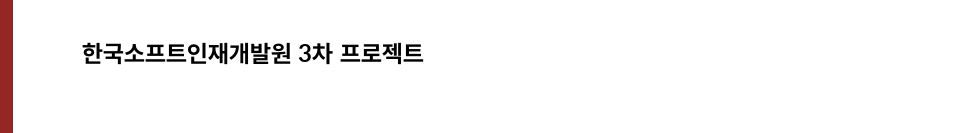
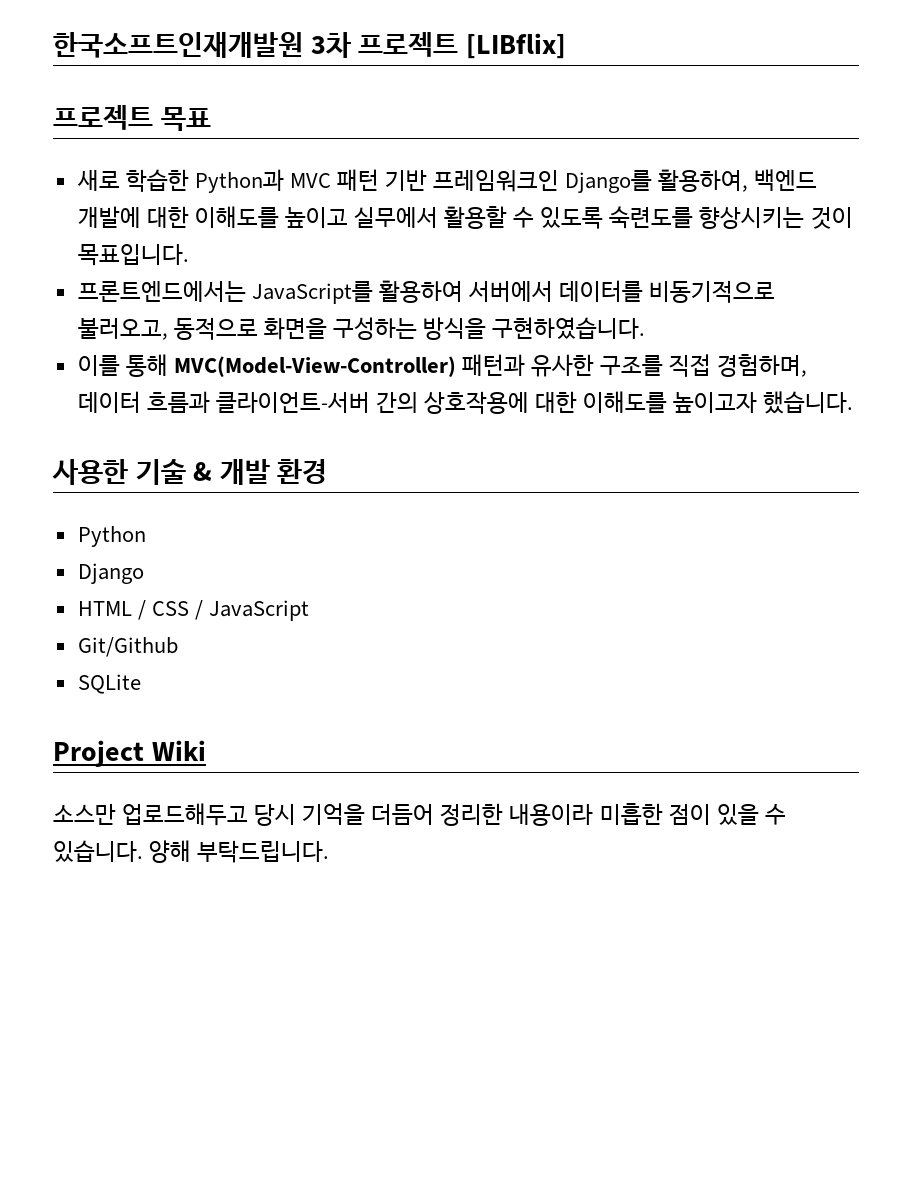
- 한국소프트인재개발원 3차 프로젝트
+ 한국소프트인재개발원 3차 프로젝트 [LIBflix]
+ 프로젝트 목표
+ 새로 학습한 Python과 MVC 패턴 기반 프레임워크인 Django를 활용하여, 백엔드 개발에 대한 이해도를 높이고 실무에서 활용할 수 있도록 숙련도를 향상시키는 것이 목표입니다.
+ 프론트엔드에서는 JavaScript를 활용하여 서버에서 데이터를 비동기적으로 불러오고, 동적으로 화면을 구성하는 방식을 구현하였습니다.
+ 이를 통해 MVC(Model-View-Controller) 패턴과 유사한 구조를 직접 경험하며, 데이터 흐름과 클라이언트-서버 간의 상호작용에 대한 이해도를 높이고자 했습니다.
+ 사용한 기술 & 개발 환경
+ Python
+ Django
+ HTML / CSS / JavaScript
+ Git/Github
+ SQLite
+ Project Wiki
+ 소스만 업로드해두고 당시 기억을 더듬어 정리한 내용이라 미흡한 점이 있을 수 있습니다. 양해 부탁드립니다.

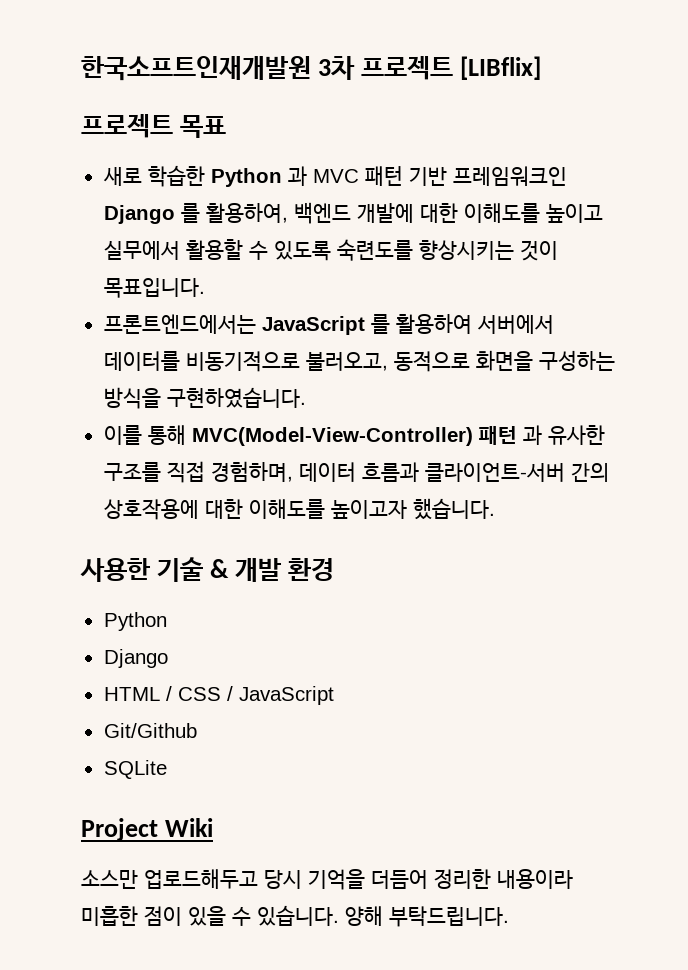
- 새로 학습한 Python과 MVC 패턴 기반 프레임워크인 Django를 활용하여, 백엔드 개발에 대한 이해도를 높이고 실무에서 활용할 수 있도록 숙련도를 향상시키는 것이 목표입니다.
+ 새로 학습한 Python 과 MVC 패턴 기반 프레임워크인 Django 를 활용하여, 백엔드 개발에 대한 이해도를 높이고 실무에서 활용할 수 있도록 숙련도를 향상시키는 것이 목표입니다.
- 프론트엔드에서는 JavaScript를 활용하여 서버에서 데이터를 비동기적으로 불러오고, 동적으로 화면을 구성하는 방식을 구현하였습니다.
+ 프론트엔드에서는 JavaScript 를 활용하여 서버에서 데이터를 비동기적으로 불러오고, 동적으로 화면을 구성하는 방식을 구현하였습니다.
- 이를 통해 MVC(Model-View-Controller) 패턴과 유사한 구조를 직접 경험하며, 데이터 흐름과 클라이언트-서버 간의 상호작용에 대한 이해도를 높이고자 했습니다.
+ 이를 통해 MVC(Model-View-Controller) 패턴 과 유사한 구조를 직접 경험하며, 데이터 흐름과 클라이언트-서버 간의 상호작용에 대한 이해도를 높이고자 했습니다.

